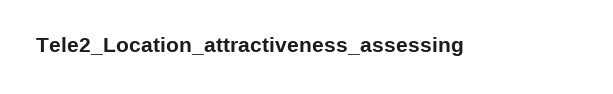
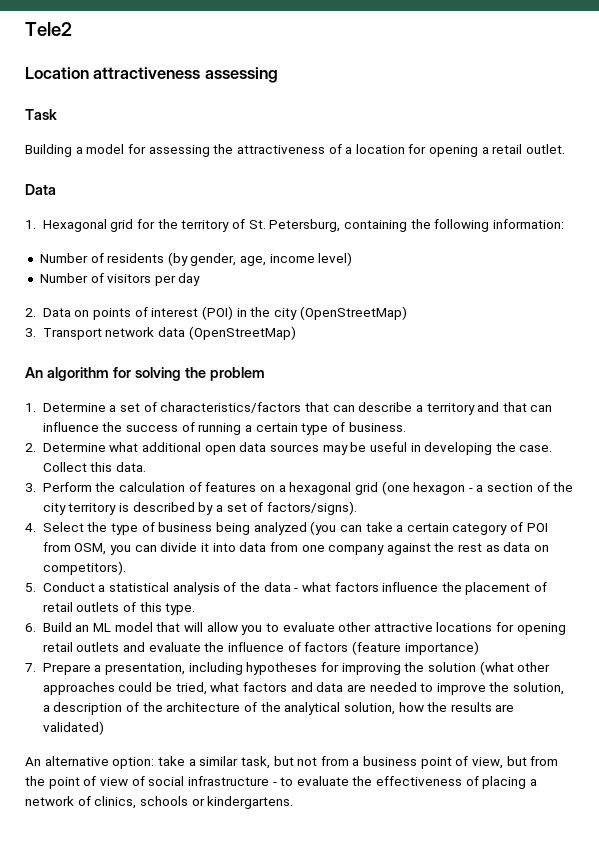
- Tele2_Location_attractiveness_assessing
+ Tele2
+ Location attractiveness assessing
+ Task
+ Building a model for assessing the attractiveness of a location for opening a retail outlet.
+ Data
+ 1. Hexagonal grid for the territory of St. Petersburg, containing the following information:
+ Number of residents (by gender, age, income level)
+ Number of visitors per day
+ 2. Data on points of interest (POI) in the city (OpenStreetMap)
+ 3. Transport network data (OpenStreetMap)
+ An algorithm for solving the problem
+ 1. Determine a set of characteristics/factors that can describe a territory and that can influence the success of running a certain type of business.
+ 2. Determine what additional open data sources may be useful in developing the case. Collect this data.
+ 3. Perform the calculation of features on a hexagonal grid (one hexagon - a section of the city territory is described by a set of factors/signs).
+ 4. Select the type of business being analyzed (you can take a certain category of POI from OSM, you can divide it into data from one company against the rest as data on competitors).
+ 5. Conduct a statistical analysis of the data - what factors influence the placement of retail outlets of this type.
+ 6. Build an ML model that will allow you to evaluate other attractive locations for opening retail outlets and evaluate the influence of factors (feature importance)
+ 7. Prepare a presentation, including hypotheses for improving the solution (what other approaches could be tried, what factors and data are needed to improve the solution, a description of the architecture of the analytical solution, how the results are validated)
+ An alternative option: take a similar task, but not from a business point of view, but from the point of view of social infrastructure - to evaluate the effectiveness of placing a network of clinics, schools or kindergartens.

